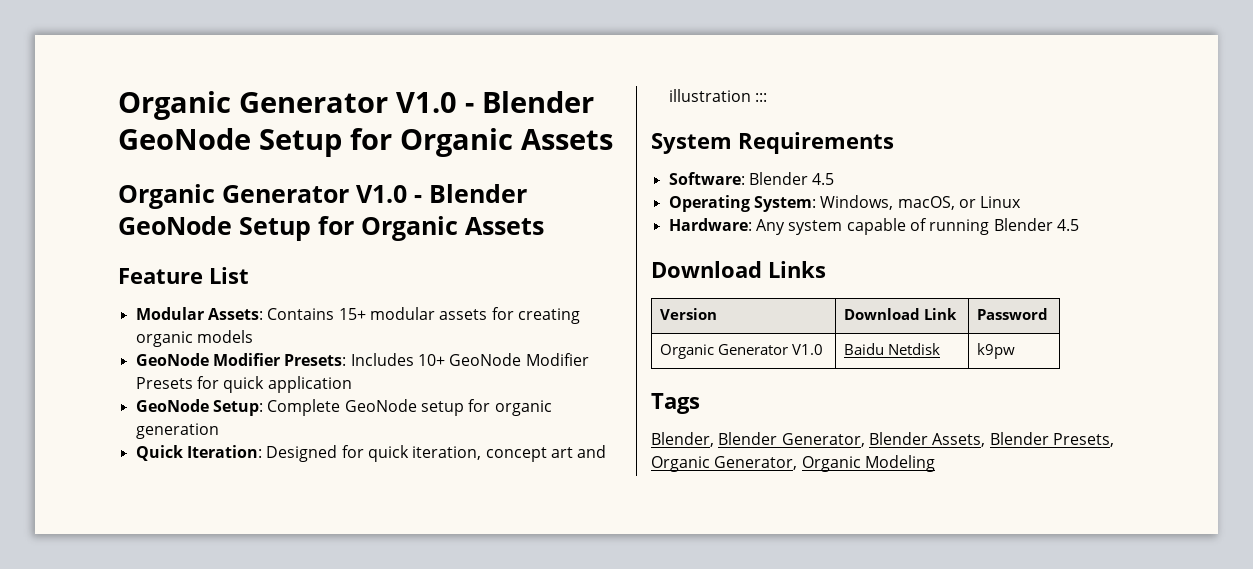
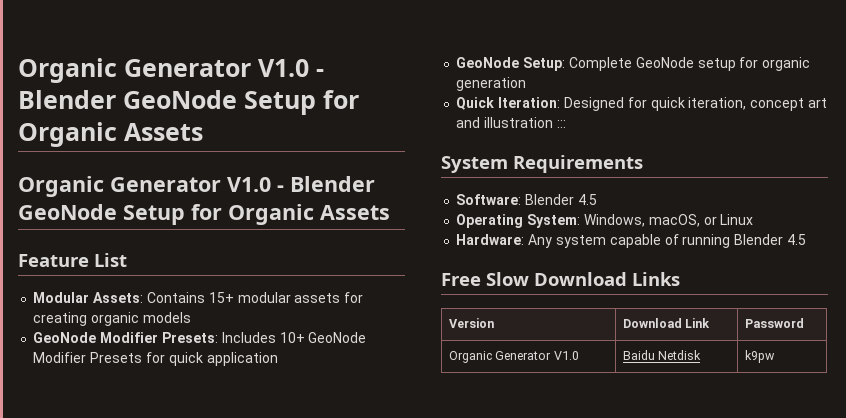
- Download Links
+ Free Slow Download Links
- Tags
- Blender, Blender Generator, Blender Assets, Blender Presets, Organic Generator, Organic Modeling

